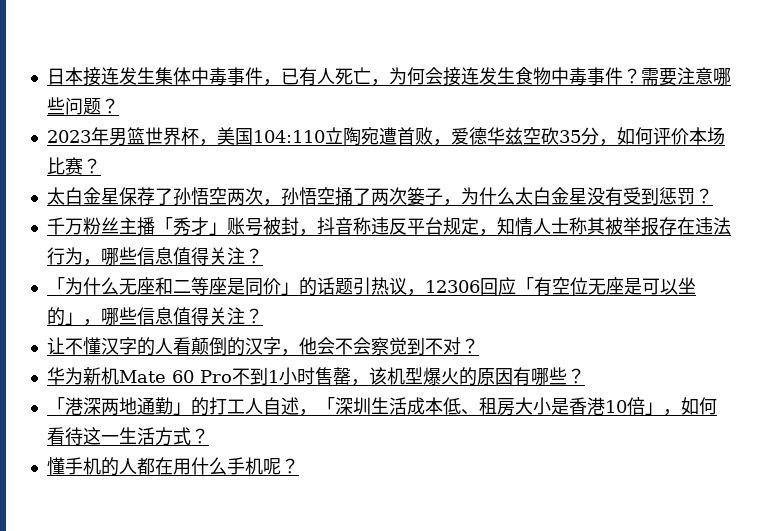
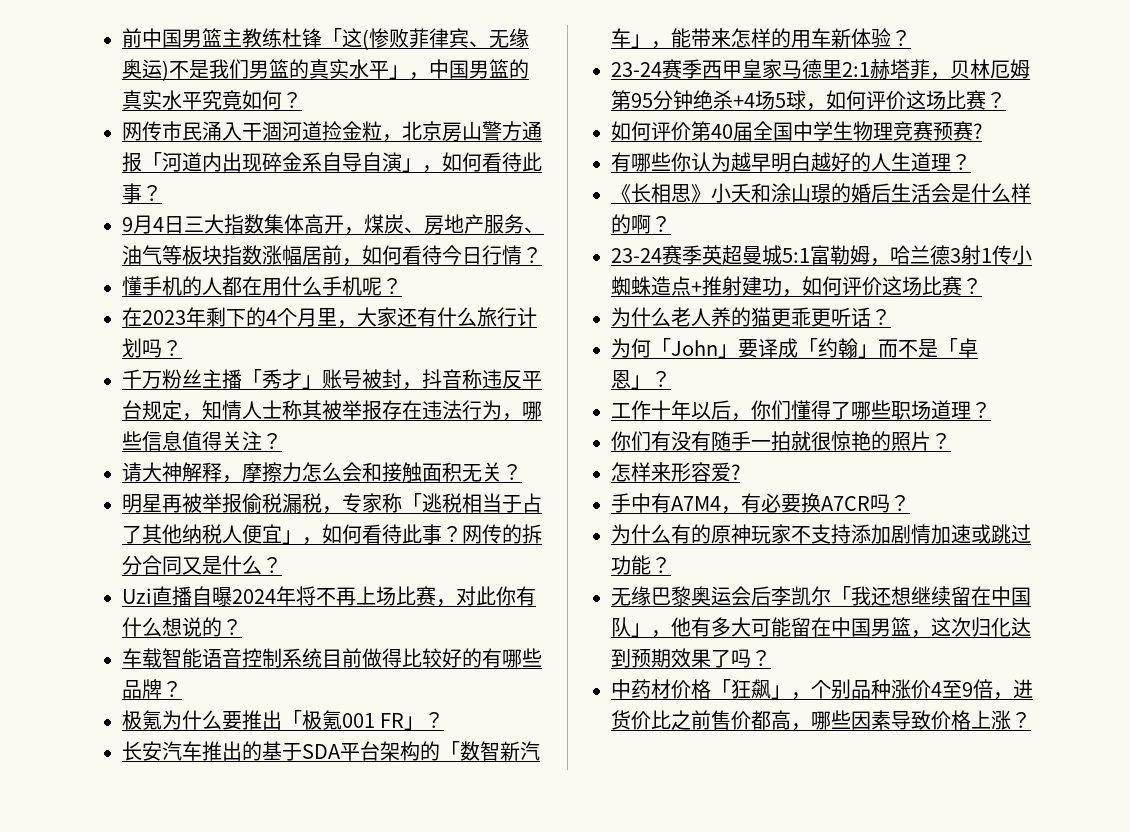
- 日本接连发生集体中毒事件，已有人死亡，为何会接连发生食物中毒事件？需要注意哪些问题？
- 2023年男篮世界杯，美国104:110立陶宛遭首败，爱德华兹空砍35分，如何评价本场比赛？
- 太白金星保荐了孙悟空两次，孙悟空捅了两次篓子，为什么太白金星没有受到惩罚？
+ 前中国男篮主教练杜锋「这(惨败菲律宾、无缘奥运)不是我们男篮的真实水平」，中国男篮的真实水平究竟如何？
+ 网传市民涌入干涸河道捡金粒，北京房山警方通报「河道内出现碎金系自导自演」，如何看待此事？
+ 9月4日三大指数集体高开，煤炭、房地产服务、油气等板块指数涨幅居前，如何看待今日行情？
+ 懂手机的人都在用什么手机呢？
+ 在2023年剩下的4个月里，大家还有什么旅行计划吗？
- 「为什么无座和二等座是同价」的话题引热议，12306回应「有空位无座是可以坐的」，哪些信息值得关注？
- 让不懂汉字的人看颠倒的汉字，他会不会察觉到不对？
- 华为新机Mate 60 Pro不到1小时售罄，该机型爆火的原因有哪些？
- 「港深两地通勤」的打工人自述，「深圳生活成本低、租房大小是香港10倍」，如何看待这一生活方式？
- 懂手机的人都在用什么手机呢？
+ 请大神解释，摩擦力怎么会和接触面积无关？
+ 明星再被举报偷税漏税，专家称「逃税相当于占了其他纳税人便宜」，如何看待此事？网传的拆分合同又是什么？
+ Uzi直播自曝2024年将不再上场比赛，对此你有什么想说的？
+ 车载智能语音控制系统目前做得比较好的有哪些品牌？
+ 极氪为什么要推出「极氪001 FR」？
+ 长安汽车推出的基于SDA平台架构的「数智新汽车」，能带来怎样的用车新体验？
+ 23-24赛季西甲皇家马德里2:1赫塔菲，贝林厄姆第95分钟绝杀+4场5球，如何评价这场比赛？
+ 如何评价第40届全国中学生物理竞赛预赛?
+ 有哪些你认为越早明白越好的人生道理？
+ 《长相思》小夭和涂山璟的婚后生活会是什么样的啊？
+ 23-24赛季英超曼城5:1富勒姆，哈兰德3射1传小蜘蛛造点+推射建功，如何评价这场比赛？
+ 为什么老人养的猫更乖更听话？
+ 为何「John」要译成「约翰」而不是「卓恩」？
+ 工作十年以后，你们懂得了哪些职场道理？
+ 你们有没有随手一拍就很惊艳的照片？
+ 怎样来形容爱?
+ 手中有A7M4，有必要换A7CR吗？
+ 为什么有的原神玩家不支持添加剧情加速或跳过功能？
+ 无缘巴黎奥运会后李凯尔「我还想继续留在中国队」，他有多大可能留在中国男篮，这次归化达到预期效果了吗？
+ 中药材价格「狂飙」，个别品种涨价4至9倍，进货价比之前售价都高，哪些因素导致价格上涨？

